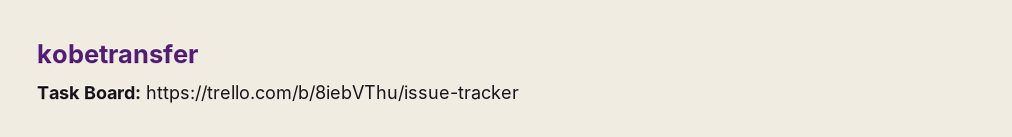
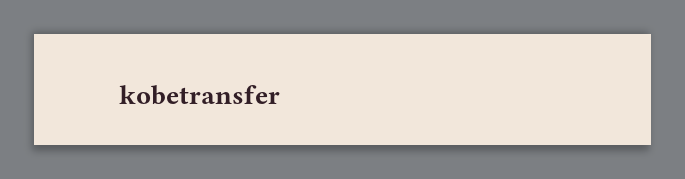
- Task Board: https://trello.com/b/8iebVThu/issue-tracker

